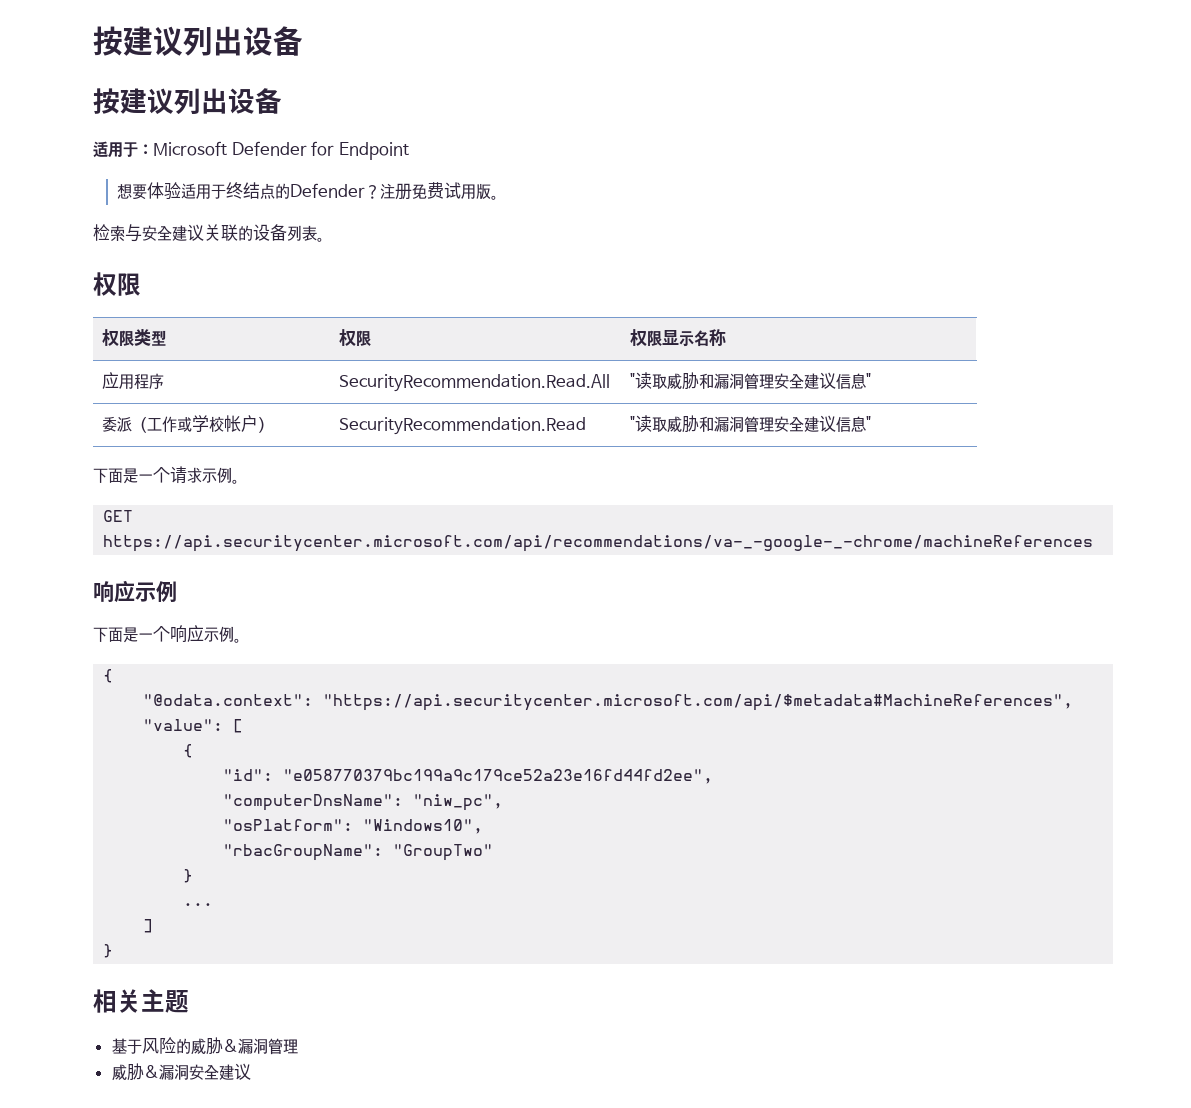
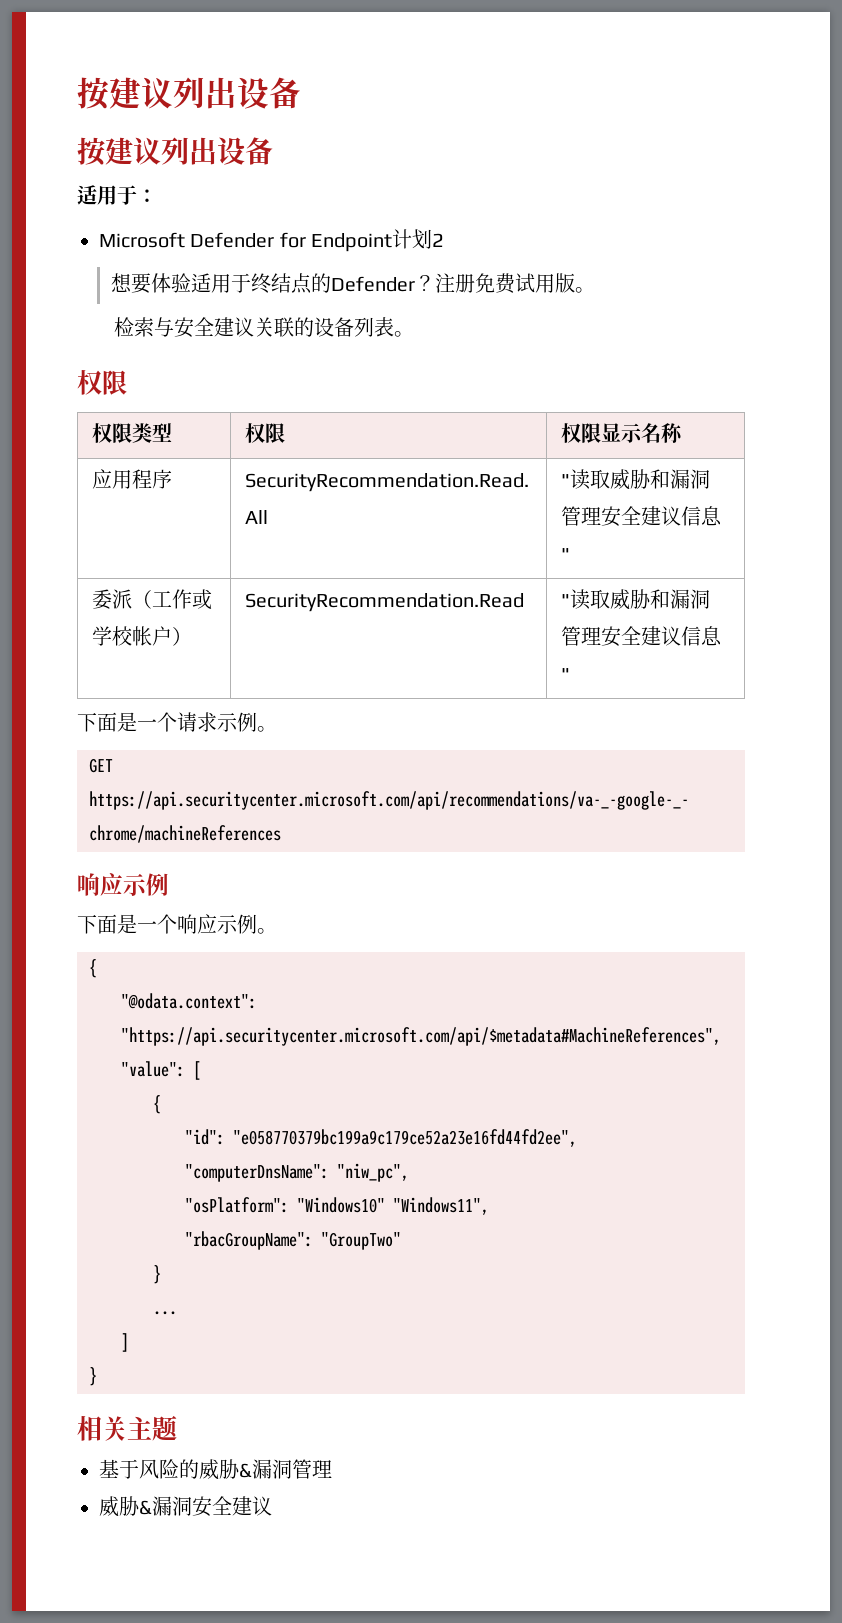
- 适用于：Microsoft Defender for Endpoint
+ 适用于：
+ Microsoft Defender for Endpoint计划2
- "osPlatform": "Windows10",
+ "osPlatform": "Windows10" "Windows11",

